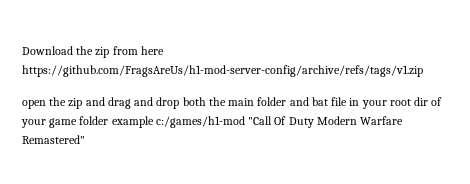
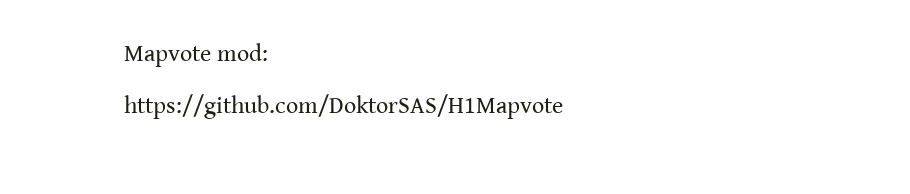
- Download the zip from here https://github.com/FragsAreUs/h1-mod-server-config/archive/refs/tags/v1.zip
- open the zip and drag and drop both the main folder and bat file in your root dir of your game folder example c:/games/h1-mod "Call Of Duty Modern Warfare Remastered"
+ Mapvote mod:
+ https://github.com/DoktorSAS/H1Mapvote

